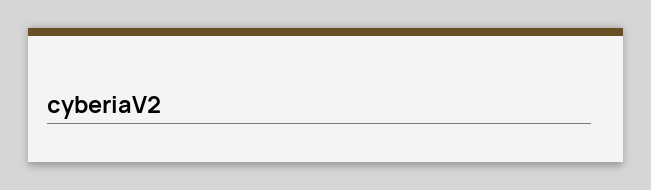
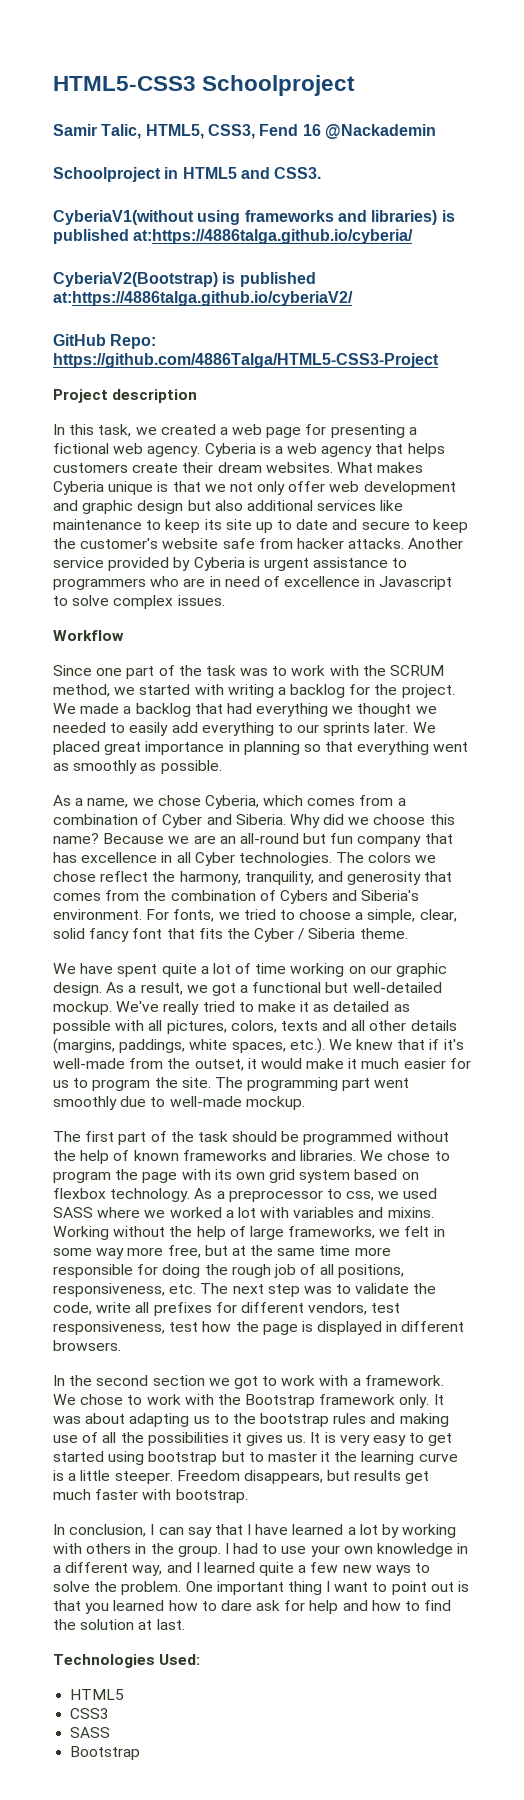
- cyberiaV2
+ HTML5-CSS3 Schoolproject
+ Samir Talic, HTML5, CSS3, Fend 16 @Nackademin
+ Schoolproject in HTML5 and CSS3.
+ CyberiaV1(without using frameworks and libraries) is published at:https://4886talga.github.io/cyberia/
+ CyberiaV2(Bootstrap) is published at:https://4886talga.github.io/cyberiaV2/
+ GitHub Repo: https://github.com/4886Talga/HTML5-CSS3-Project
+ Project description
+ In this task, we created a web page for presenting a fictional web agency. Cyberia is a web agency that helps customers create their dream websites. What makes Cyberia unique is that we not only offer web development and graphic design but also additional services like maintenance to keep its site up to date and secure to keep the customer's website safe from hacker attacks. Another service provided by Cyberia is urgent assistance to programmers who are in need of excellence in Javascript to solve complex issues.
+ Workflow
+ Since one part of the task was to work with the SCRUM method, we started with writing a backlog for the project. We made a backlog that had everything we thought we needed to easily add everything to our sprints later. We placed great importance in planning so that everything went as smoothly as possible.
+ As a name, we chose Cyberia, which comes from a combination of Cyber and Siberia. Why did we choose this name? Because we are an all-round but fun company that has excellence in all Cyber technologies. The colors we chose reflect the harmony, tranquility, and generosity that comes from the combination of Cybers and Siberia's environment. For fonts, we tried to choose a simple, clear, solid fancy font that fits the Cyber / Siberia theme.
+ We have spent quite a lot of time working on our graphic design. As a result, we got a functional but well-detailed mockup. We've really tried to make it as detailed as possible with all pictures, colors, texts and all other details (margins, paddings, white spaces, etc.). We knew that if it's well-made from the outset, it would make it much easier for us to program the site. The programming part went smoothly due to well-made mockup.
+ The first part of the task should be programmed without the help of known frameworks and libraries. We chose to program the page with its own grid system based on flexbox technology. As a preprocessor to css, we used SASS where we worked a lot with variables and mixins. Working without the help of large frameworks, we felt in some way more free, but at the same time more responsible for doing the rough job of all positions, responsiveness, etc. The next step was to validate the code, write all prefixes for different vendors, test responsiveness, test how the page is displayed in different browsers.
+ In the second section we got to work with a framework. We chose to work with the Bootstrap framework only. It was about adapting us to the bootstrap rules and making use of all the possibilities it gives us. It is very easy to get started using bootstrap but to master it the learning curve is a little steeper. Freedom disappears, but results get much faster with bootstrap.
+ In conclusion, I can say that I have learned a lot by working with others in the group. I had to use your own knowledge in a different way, and I learned quite a few new ways to solve the problem. One important thing I want to point out is that you learned how to dare ask for help and how to find the solution at last.
+ Technologies Used:
+ HTML5
+ CSS3
+ SASS
+ Bootstrap

